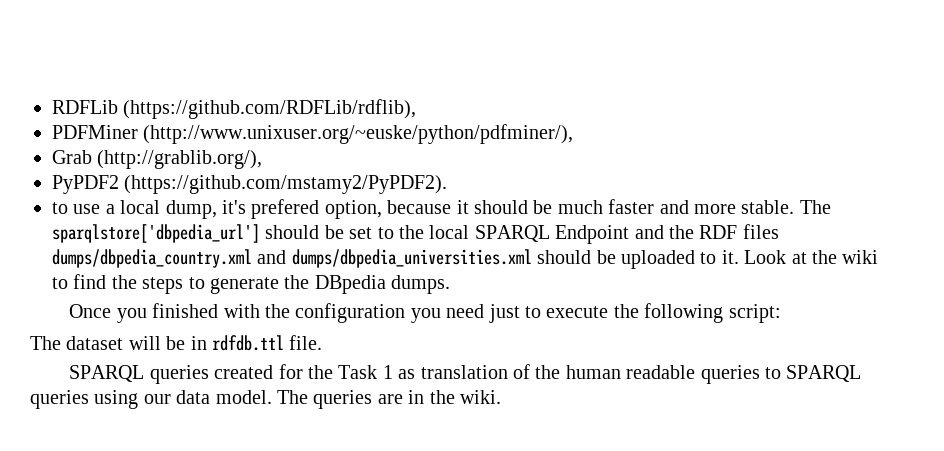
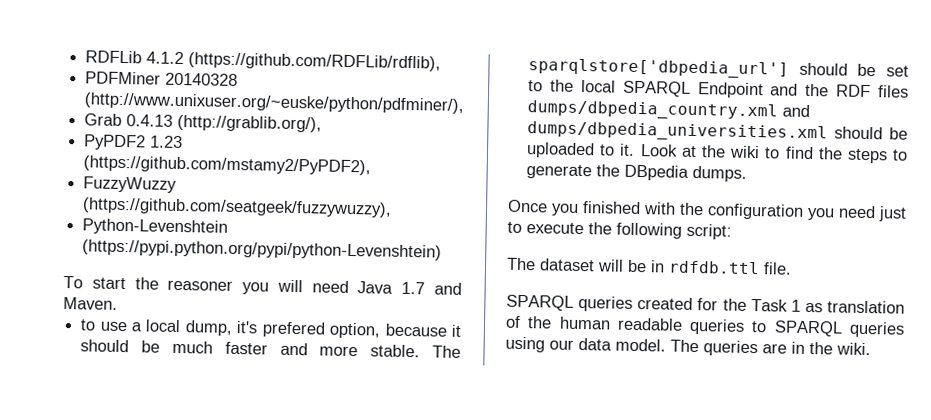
- RDFLib (https://github.com/RDFLib/rdflib),
+ RDFLib 4.1.2 (https://github.com/RDFLib/rdflib),
- PDFMiner (http://www.unixuser.org/~euske/python/pdfminer/),
+ PDFMiner 20140328 (http://www.unixuser.org/~euske/python/pdfminer/),
- Grab (http://grablib.org/),
+ Grab 0.4.13 (http://grablib.org/),
- PyPDF2 (https://github.com/mstamy2/PyPDF2).
+ PyPDF2 1.23 (https://github.com/mstamy2/PyPDF2),
+ FuzzyWuzzy (https://github.com/seatgeek/fuzzywuzzy),
+ Python-Levenshtein (https://pypi.python.org/pypi/python-Levenshtein)
+ To start the reasoner you will need Java 1.7 and Maven.

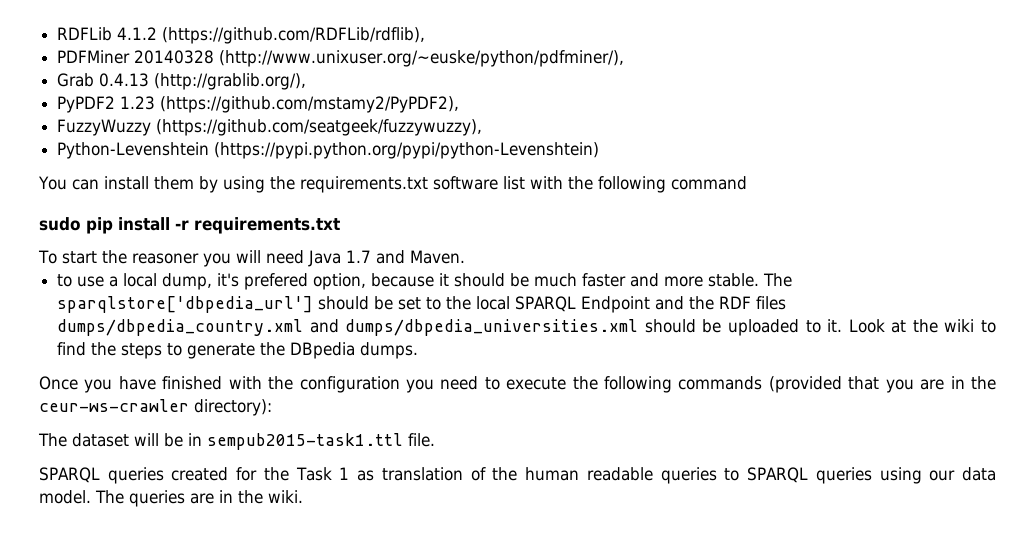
+ You can install them by using the requirements.txt software list with the following command
+ sudo pip install -r requirements.txt
- Once you finished with the configuration you need just to execute the following script:
+ Once you have finished with the configuration you need to execute the following commands (provided that you are in the ceur-ws-crawler directory):
- The dataset will be in rdfdb.ttl file.
+ The dataset will be in sempub2015-task1.ttl file.

